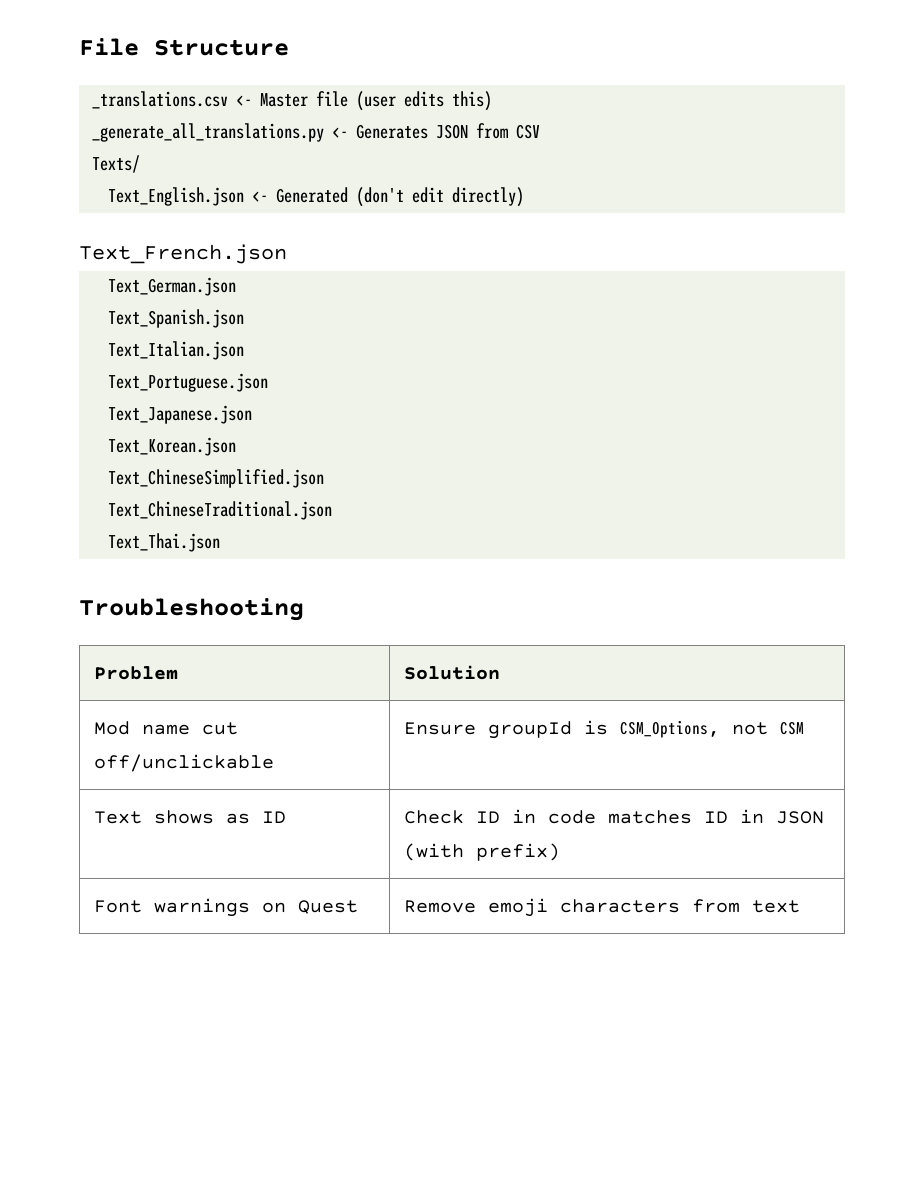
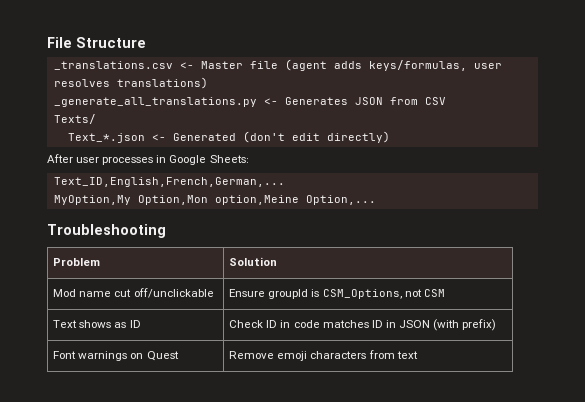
- _translations.csv <- Master file (user edits this)
+ _translations.csv <- Master file (agent adds keys/formulas, user resolves translations)
- Text_English.json <- Generated (don't edit directly)
+ Text_*.json <- Generated (don't edit directly)
- Text_French.json
- Text_German.json
- Text_Spanish.json
- Text_Italian.json
- Text_Portuguese.json
- Text_Japanese.json
- Text_Korean.json
- Text_ChineseSimplified.json
- Text_ChineseTraditional.json
- Text_Thai.json
+ After user processes in Google Sheets:
+ Text_ID,English,French,German,...
+ MyOption,My Option,Mon option,Meine Option,...

